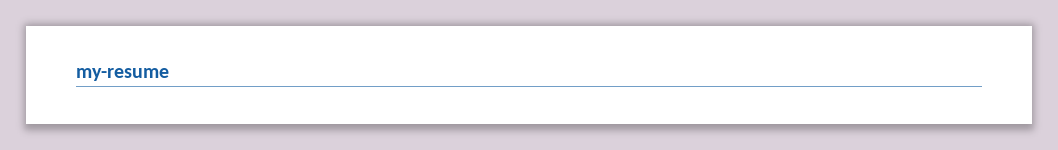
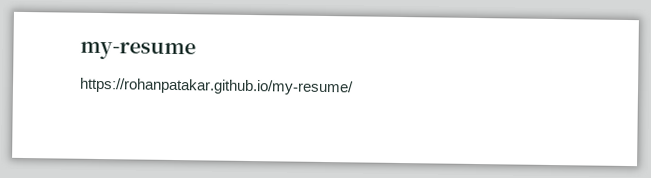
+ https://rohanpatakar.github.io/my-resume/

